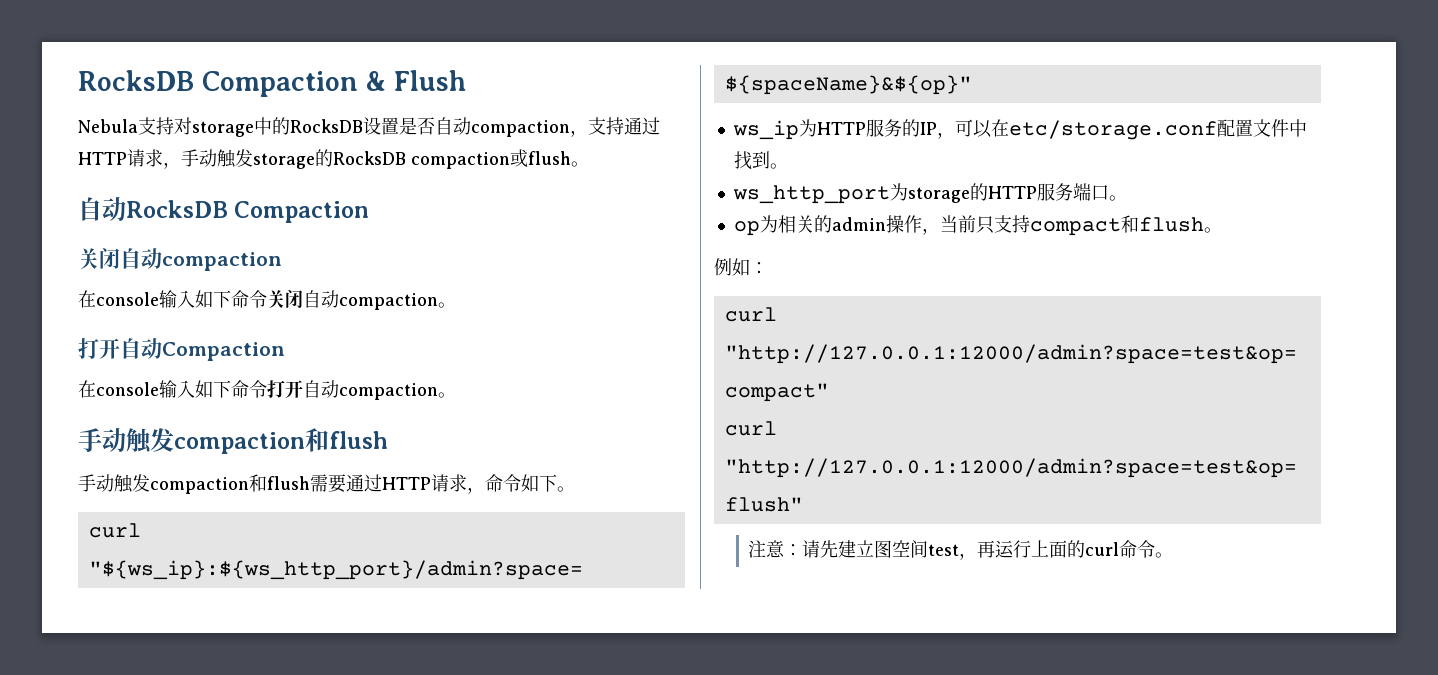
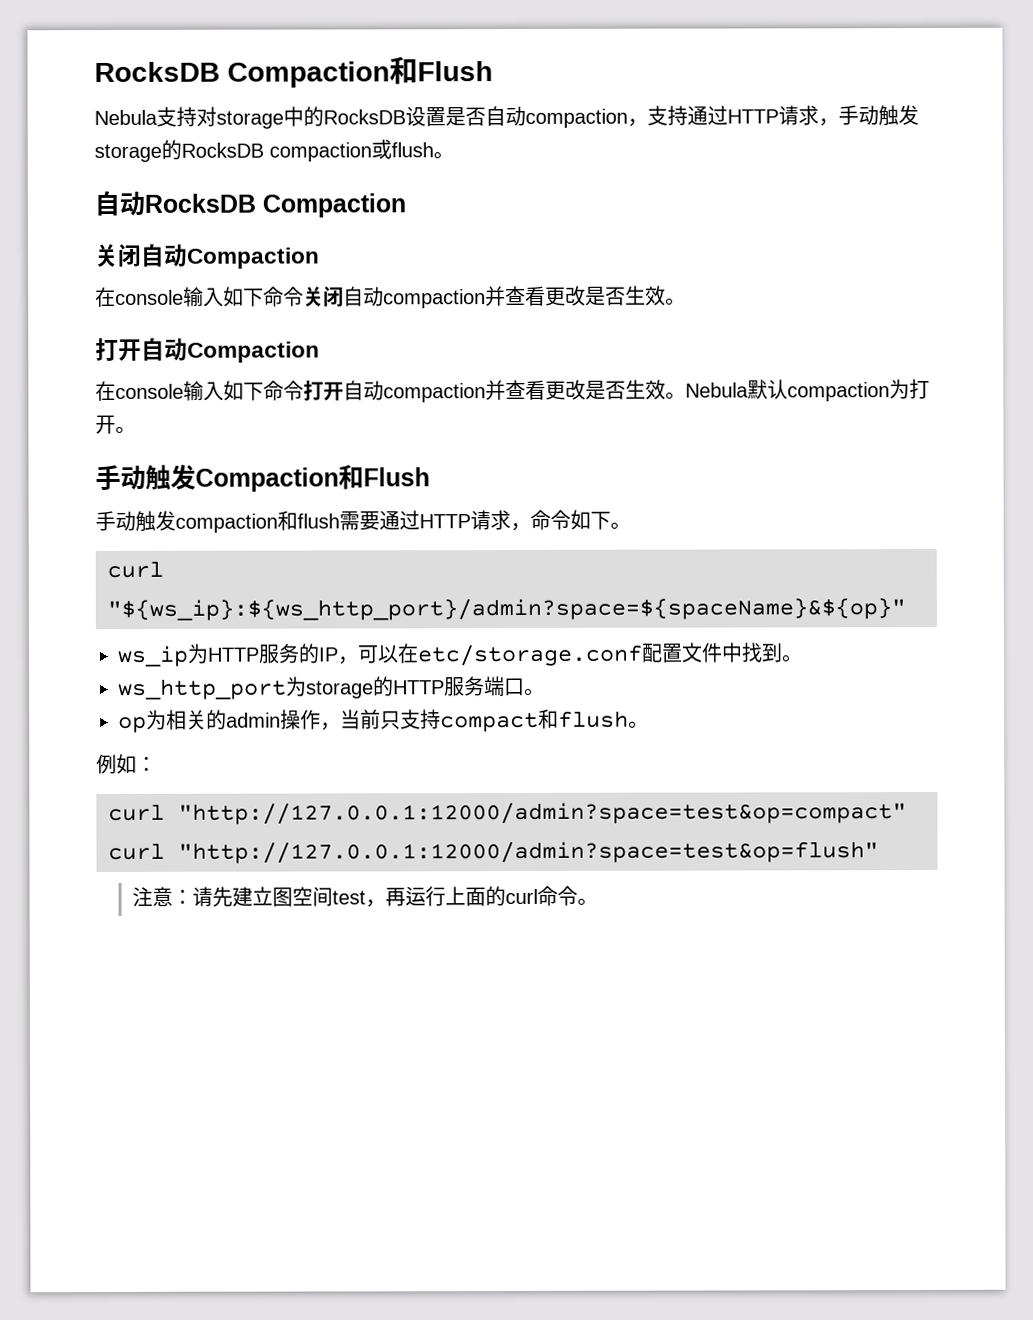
- RocksDB Compaction & Flush
+ RocksDB Compaction和Flush
  自动RocksDB Compaction
- 关闭自动compaction
+ 关闭自动Compaction
- 在console输入如下命令关闭自动compaction。
+ 在console输入如下命令关闭自动compaction并查看更改是否生效。
- 在console输入如下命令打开自动compaction。
- 手动触发compaction和flush
+ 在console输入如下命令打开自动compaction并查看更改是否生效。Nebula默认compaction为打开。
+ 手动触发Compaction和Flush

